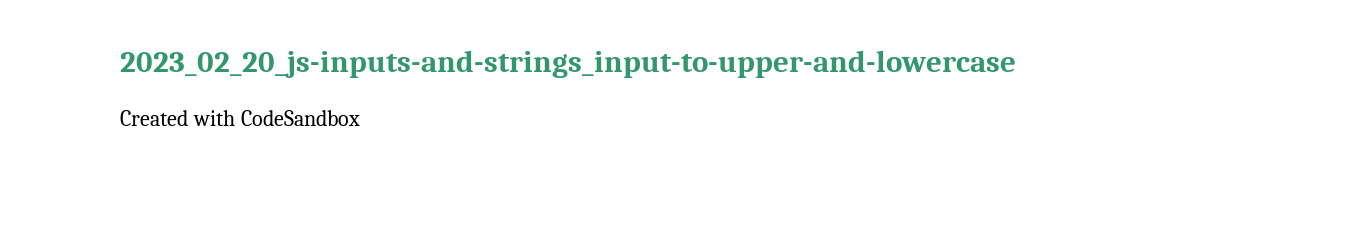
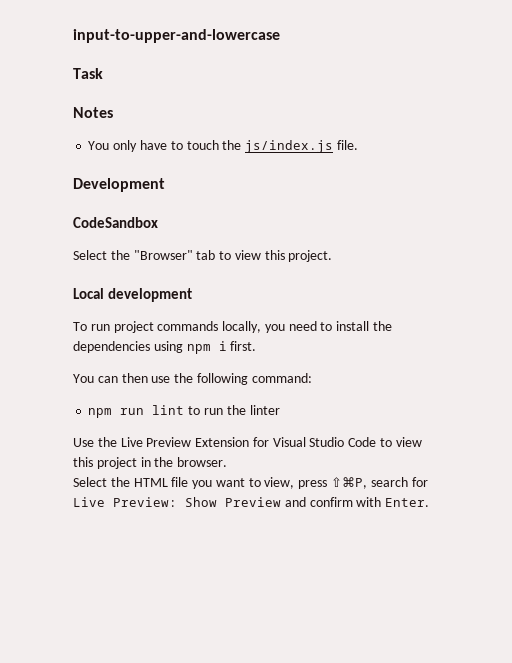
- 2023_02_20_js-inputs-and-strings_input-to-upper-and-lowercase
- Created with CodeSandbox
+ input-to-upper-and-lowercase
+ Task
+ Notes
+ You only have to touch the js/index.js file.
+ Development
+ CodeSandbox
+ Select the "Browser" tab to view this project.
+ Local development
+ To run project commands locally, you need to install the dependencies using npm i first.
+ You can then use the following command:
+ npm run lint to run the linter
+ Use the Live Preview Extension for Visual Studio Code to view this project in the browser.
+ Select the HTML file you want to view, press ⇧⌘P, search for Live Preview: Show Preview and confirm with Enter.

